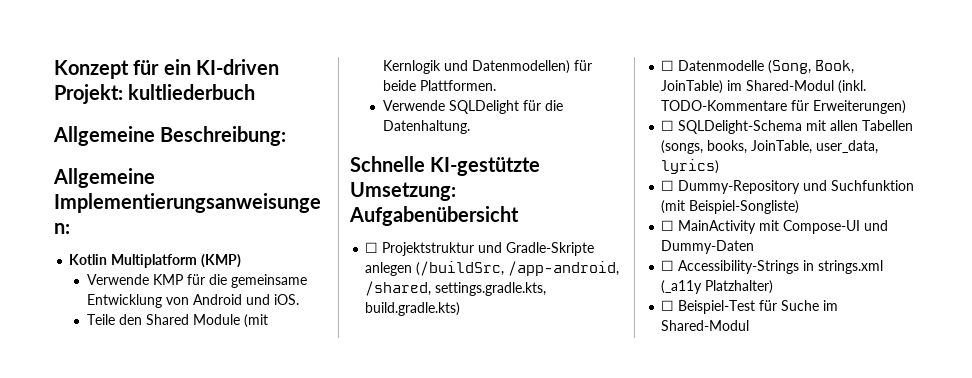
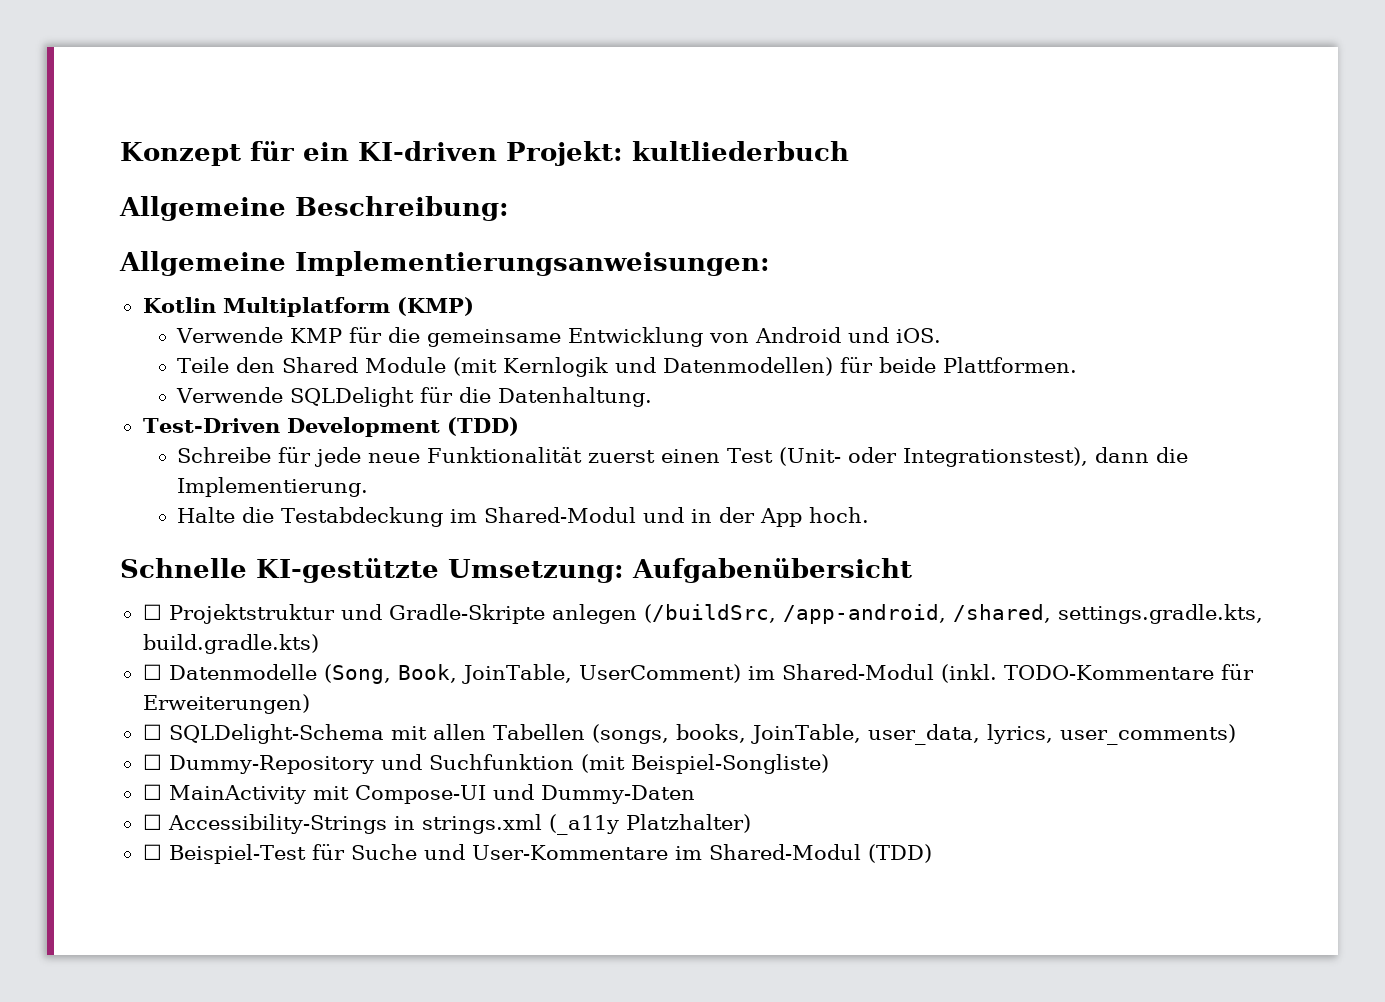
+ Test-Driven Development (TDD)
+ Schreibe für jede neue Funktionalität zuerst einen Test (Unit- oder Integrationstest), dann die Implementierung.
+ Halte die Testabdeckung im Shared-Modul und in der App hoch.
- ☐ Datenmodelle (Song, Book, JoinTable) im Shared-Modul (inkl.
+ ☐ Datenmodelle (Song, Book, JoinTable, UserComment) im Shared-Modul (inkl.
- ☐ SQLDelight-Schema mit allen Tabellen (songs, books, JoinTable, user_data, lyrics)
+ ☐ SQLDelight-Schema mit allen Tabellen (songs, books, JoinTable, user_data, lyrics, user_comments)
- ☐ Beispiel-Test für Suche im Shared-Modul
+ ☐ Beispiel-Test für Suche und User-Kommentare im Shared-Modul (TDD)

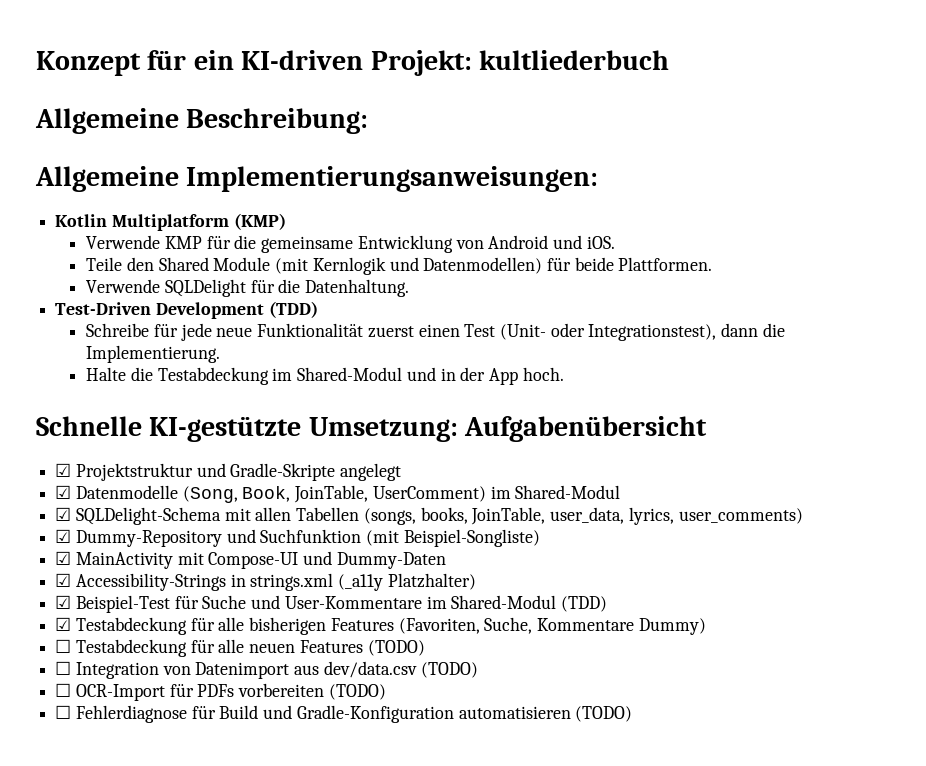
- ☐ Projektstruktur und Gradle-Skripte anlegen (/buildSrc, /app-android, /shared, settings.gradle.kts, build.gradle.kts)
- ☐ Datenmodelle (Song, Book, JoinTable, UserComment) im Shared-Modul (inkl. TODO-Kommentare für Erweiterungen)
- ☐ SQLDelight-Schema mit allen Tabellen (songs, books, JoinTable, user_data, lyrics, user_comments)
+ ☑ Projektstruktur und Gradle-Skripte angelegt
+ ☑ Datenmodelle (Song, Book, JoinTable, UserComment) im Shared-Modul
+ ☑ SQLDelight-Schema mit allen Tabellen (songs, books, JoinTable, user_data, lyrics, user_comments)
- ☐ Dummy-Repository und Suchfunktion (mit Beispiel-Songliste)
+ ☑ Dummy-Repository und Suchfunktion (mit Beispiel-Songliste)
- ☐ MainActivity mit Compose-UI und Dummy-Daten
+ ☑ MainActivity mit Compose-UI und Dummy-Daten
- ☐ Accessibility-Strings in strings.xml (_a11y Platzhalter)
+ ☑ Accessibility-Strings in strings.xml (_a11y Platzhalter)
- ☐ Beispiel-Test für Suche und User-Kommentare im Shared-Modul (TDD)
+ ☑ Beispiel-Test für Suche und User-Kommentare im Shared-Modul (TDD)
+ ☑ Testabdeckung für alle bisherigen Features (Favoriten, Suche, Kommentare Dummy)
+ ☐ Testabdeckung für alle neuen Features (TODO)
+ ☐ Integration von Datenimport aus dev/data.csv (TODO)
+ ☐ OCR-Import für PDFs vorbereiten (TODO)
+ ☐ Fehlerdiagnose für Build und Gradle-Konfiguration automatisieren (TODO)

